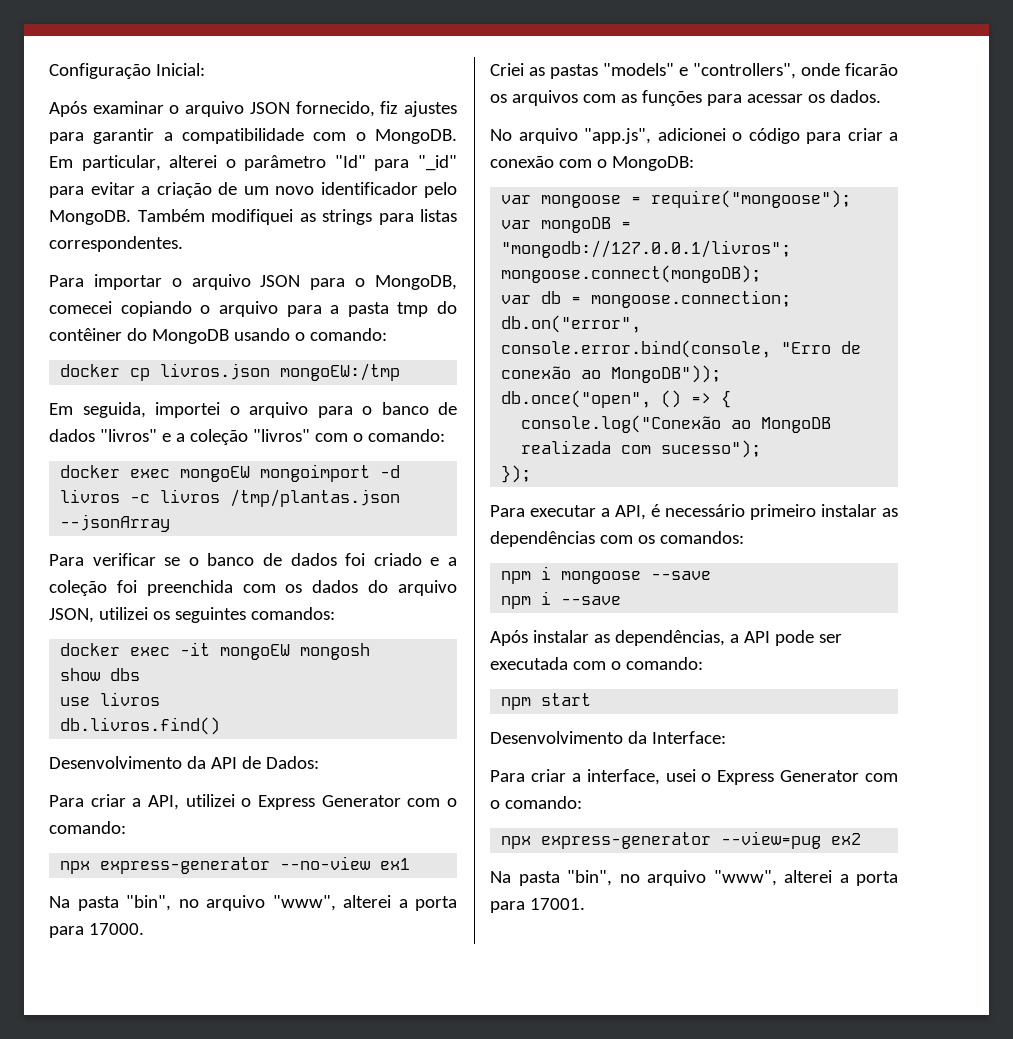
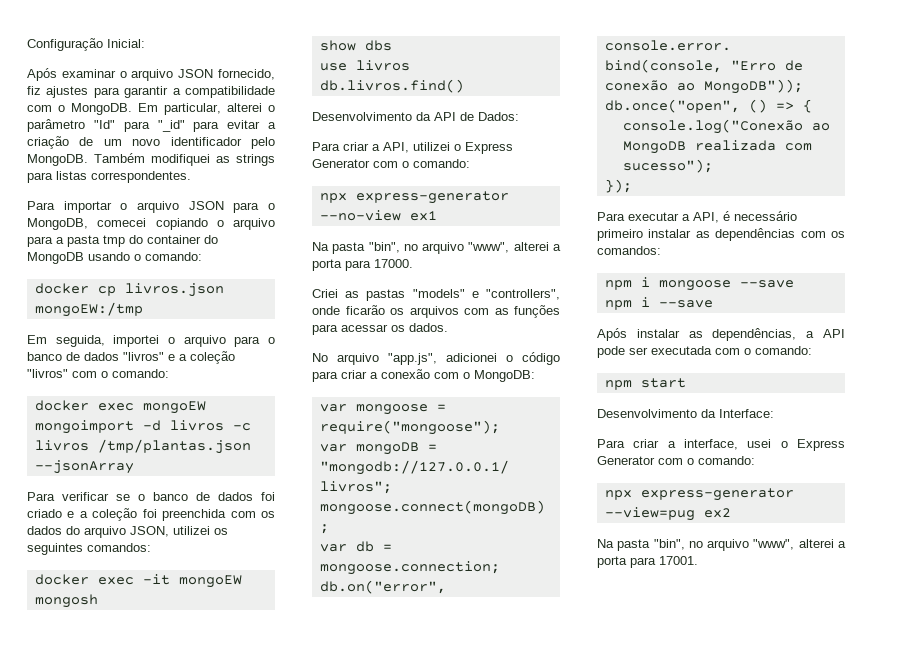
- Para importar o arquivo JSON para o MongoDB, comecei copiando o arquivo para a pasta tmp do contêiner do MongoDB usando o comando:
+ Para importar o arquivo JSON para o MongoDB, comecei copiando o arquivo para a pasta tmp do container do MongoDB usando o comando:

